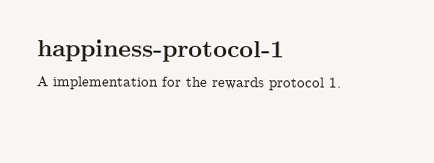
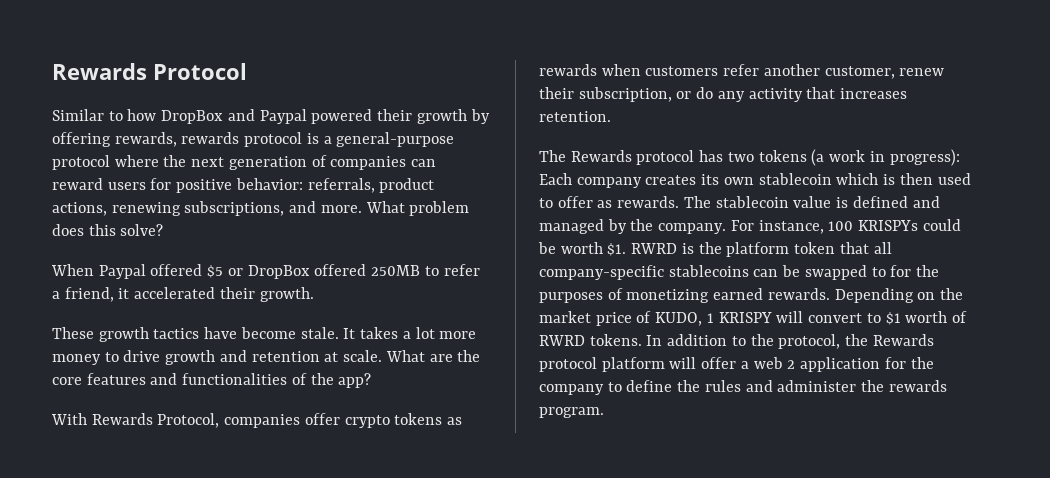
- happiness-protocol-1
- A implementation for the rewards protocol 1.
+ Rewards Protocol
+ Similar to how DropBox and Paypal powered their growth by offering rewards, rewards protocol is a general-purpose protocol where the next generation of companies can reward users for positive behavior: referrals, product actions, renewing subscriptions, and more. What problem does this solve?
+ When Paypal offered $5 or DropBox offered 250MB to refer a friend, it accelerated their growth.
+ These growth tactics have become stale. It takes a lot more money to drive growth and retention at scale. What are the core features and functionalities of the app?
+ With Rewards Protocol, companies offer crypto tokens as rewards when customers refer another customer, renew their subscription, or do any activity that increases retention.
+ The Rewards protocol has two tokens (a work in progress): Each company creates its own stablecoin which is then used to offer as rewards. The stablecoin value is defined and managed by the company. For instance, 100 KRISPYs could be worth $1. RWRD is the platform token that all company-specific stablecoins can be swapped to for the purposes of monetizing earned rewards. Depending on the market price of KUDO, 1 KRISPY will convert to $1 worth of RWRD tokens. In addition to the protocol, the Rewards protocol platform will offer a web 2 application for the company to define the rules and administer the rewards program.

